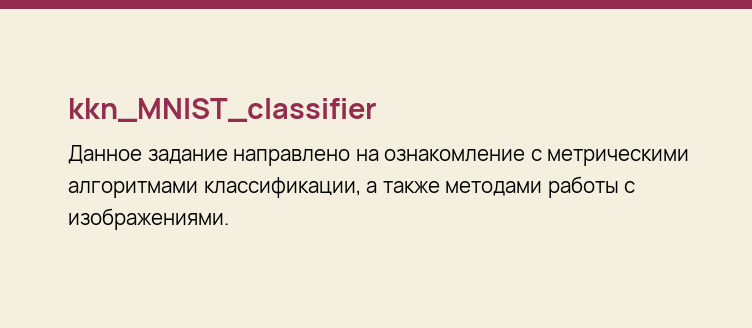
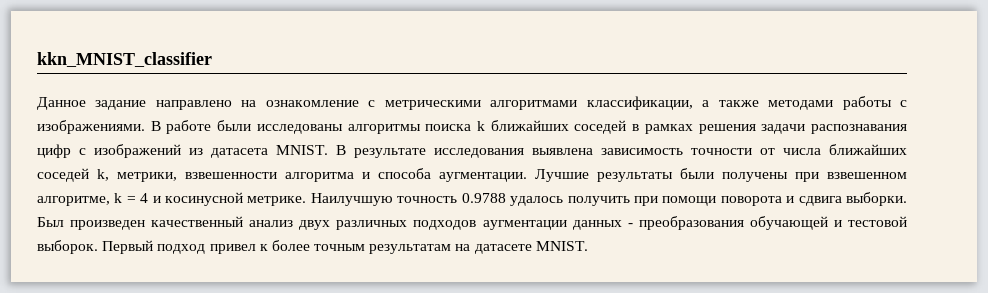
+ В работе были исследованы алгоритмы поиска k ближайших соседей в рамках решения задачи распознавания цифр с изображений из датасета MNIST. В результате исследования выявлена зависимость точности от числа ближайших соседей k, метрики, взвешенности алгоритма и способа аугментации. Лучшие результаты были получены при взвешенном алгоритме, k = 4 и косинусной метрике. Наилучшую точность 0.9788 удалось получить при помощи поворота и сдвига выборки. Был произведен качественный анализ двух различных подходов аугментации данных - преобразования обучающей и тестовой выборок. Первый подход привел к более точным результатам на датасете MNIST.

